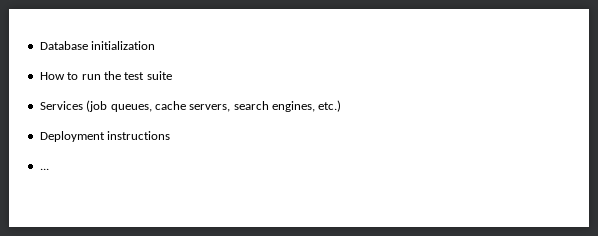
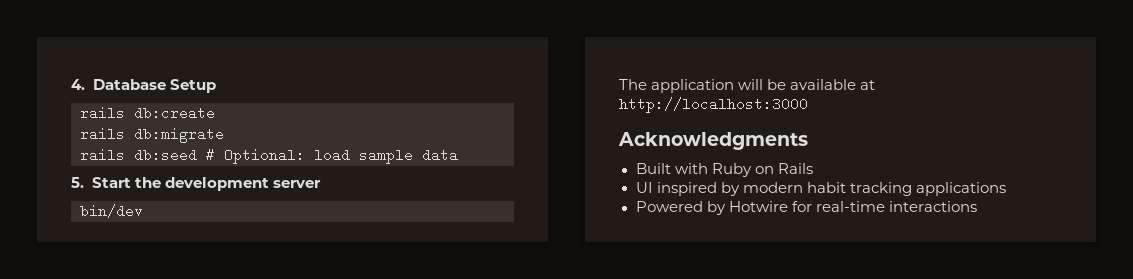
- Database initialization
- How to run the test suite
- Services (job queues, cache servers, search engines, etc.)
- Deployment instructions
- ...
+ 4. Database Setup
+ rails db:create
+ rails db:migrate
+ rails db:seed # Optional: load sample data
+ 5. Start the development server
+ bin/dev
+ The application will be available at http://localhost:3000
+ Acknowledgments
+ Built with Ruby on Rails
+ UI inspired by modern habit tracking applications
+ Powered by Hotwire for real-time interactions

